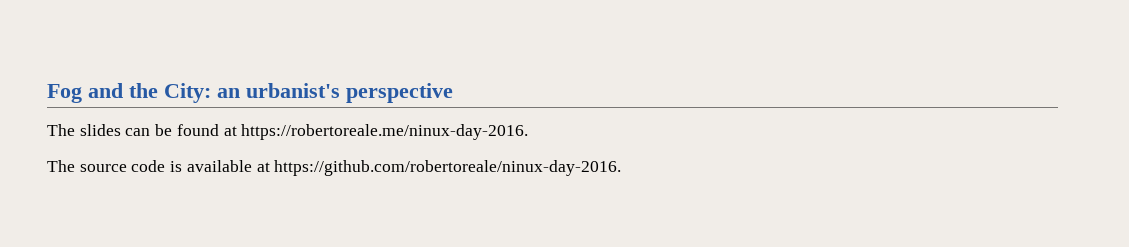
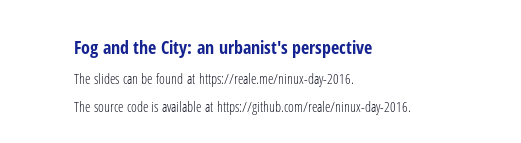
- The slides can be found at https://robertoreale.me/ninux-day-2016.
+ The slides can be found at https://reale.me/ninux-day-2016.
- The source code is available at https://github.com/robertoreale/ninux-day-2016.
+ The source code is available at https://github.com/reale/ninux-day-2016.

